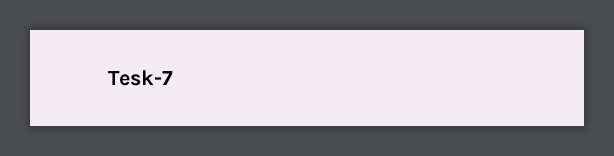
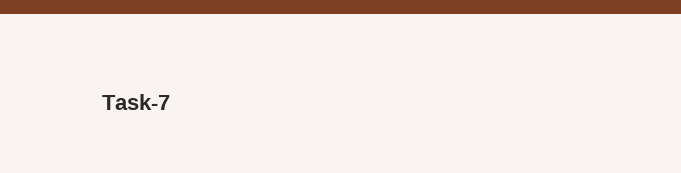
- Tesk-7
+ Task-7

